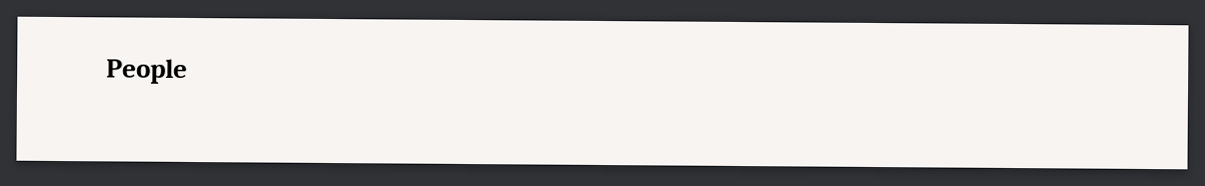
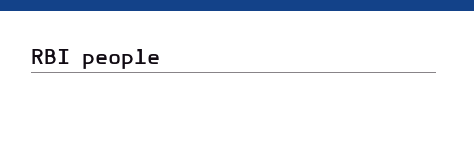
- People
+ RBI people

